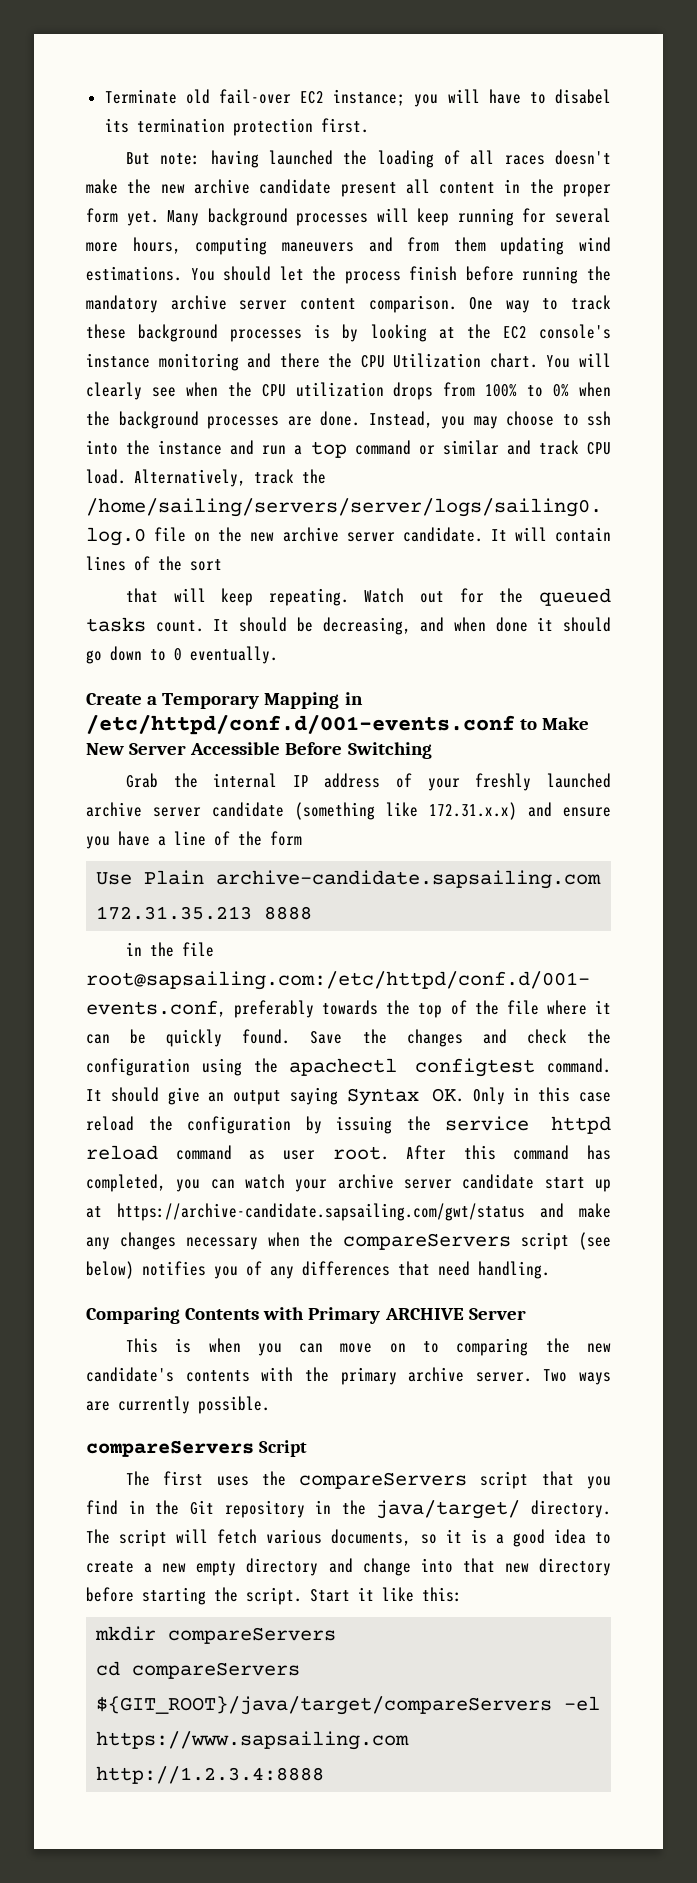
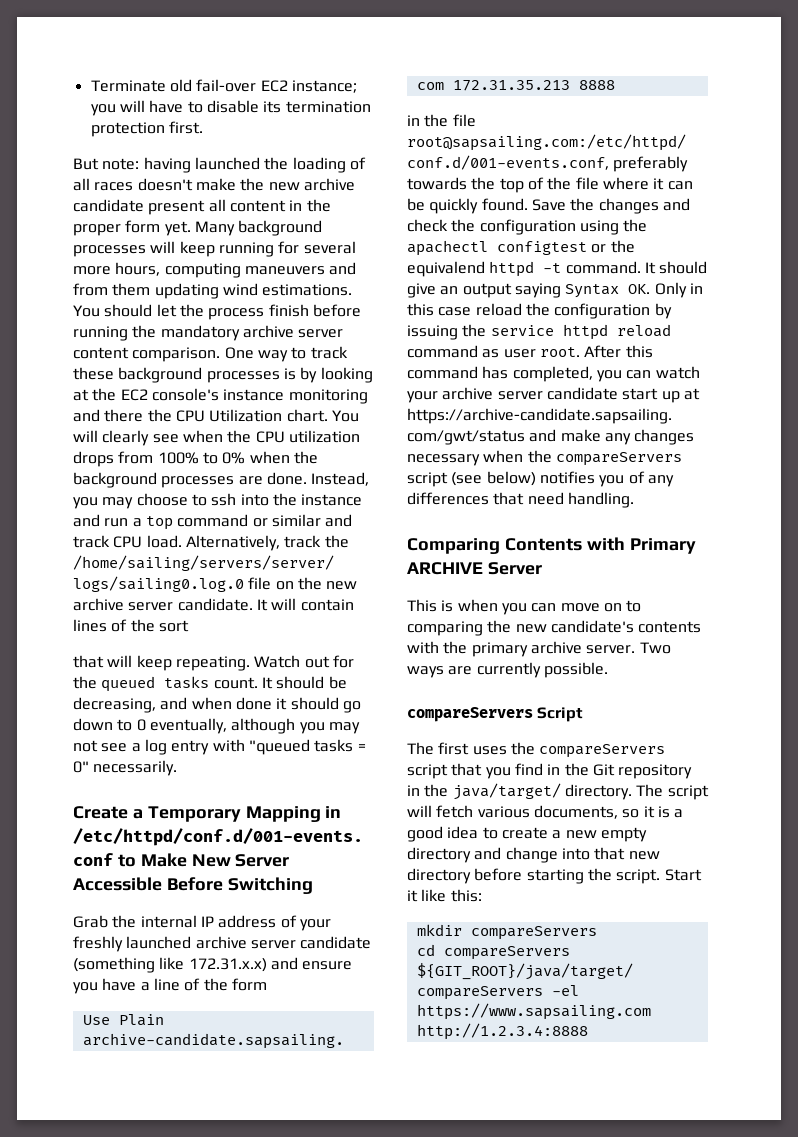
- Terminate old fail-over EC2 instance; you will have to disabel its termination protection first.
+ Terminate old fail-over EC2 instance; you will have to disable its termination protection first.
- It should be decreasing, and when done it should go down to 0 eventually.
+ It should be decreasing, and when done it should go down to 0 eventually, although you may not see a log entry with "queued tasks = 0" necessarily.
- Save the changes and check the configuration using the apachectl configtest command.
+ Save the changes and check the configuration using the apachectl configtest or the equivalend httpd -t command.

